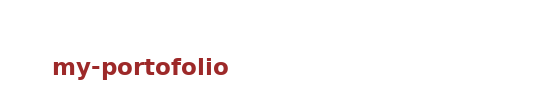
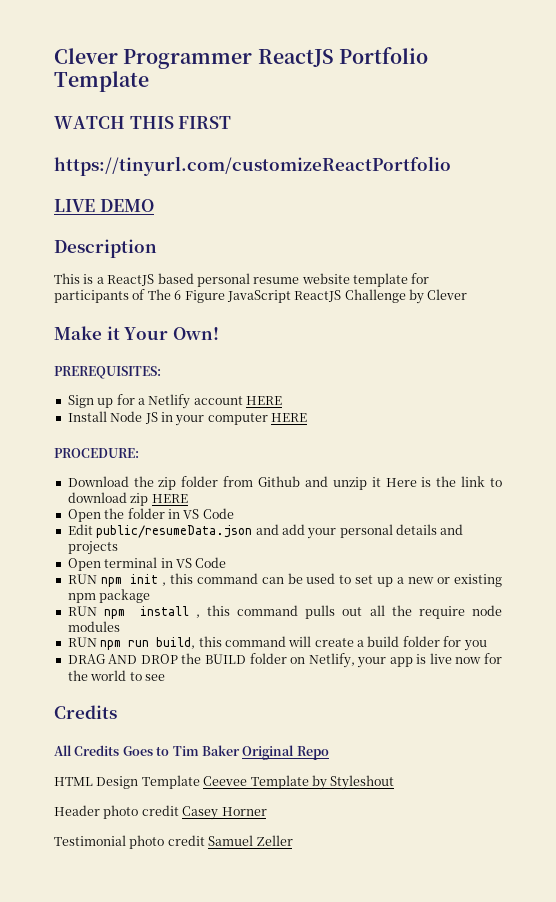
- my-portofolio
+ Clever Programmer ReactJS Portfolio Template
+ WATCH THIS FIRST
+ https://tinyurl.com/customizeReactPortfolio
+ LIVE DEMO
+ Description
+ This is a ReactJS based personal resume website template for participants of The 6 Figure JavaScript ReactJS Challenge by Clever
+ Make it Your Own!
+ PREREQUISITES:
+ Sign up for a Netlify account HERE
+ Install Node JS in your computer HERE
+ PROCEDURE:
+ Download the zip folder from Github and unzip it Here is the link to download zip HERE
+ Open the folder in VS Code
+ Edit public/resumeData.json and add your personal details and projects
+ Open terminal in VS Code
+ RUN npm init , this command can be used to set up a new or existing npm package
+ RUN npm install , this command pulls out all the require node modules
+ RUN npm run build, this command will create a build folder for you
+ DRAG AND DROP the BUILD folder on Netlify, your app is live now for the world to see
+ Credits
+ All Credits Goes to Tim Baker Original Repo
+ HTML Design Template Ceevee Template by Styleshout
+ Header photo credit Casey Horner
+ Testimonial photo credit Samuel Zeller

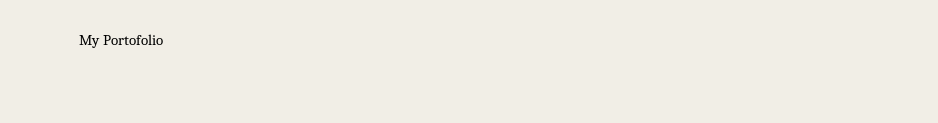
- Clever Programmer ReactJS Portfolio Template
- WATCH THIS FIRST
- https://tinyurl.com/customizeReactPortfolio
- LIVE DEMO
- Description
- This is a ReactJS based personal resume website template for participants of The 6 Figure JavaScript ReactJS Challenge by Clever
- Make it Your Own!
- PREREQUISITES:
- Sign up for a Netlify account HERE
- Install Node JS in your computer HERE
- PROCEDURE:
- Download the zip folder from Github and unzip it Here is the link to download zip HERE
- Open the folder in VS Code
- Edit public/resumeData.json and add your personal details and projects
- Open terminal in VS Code
- RUN npm init , this command can be used to set up a new or existing npm package
- RUN npm install , this command pulls out all the require node modules
- RUN npm run build, this command will create a build folder for you
- DRAG AND DROP the BUILD folder on Netlify, your app is live now for the world to see
- Credits
- All Credits Goes to Tim Baker Original Repo
- HTML Design Template Ceevee Template by Styleshout
- Header photo credit Casey Horner
- Testimonial photo credit Samuel Zeller
+ My Portofolio

